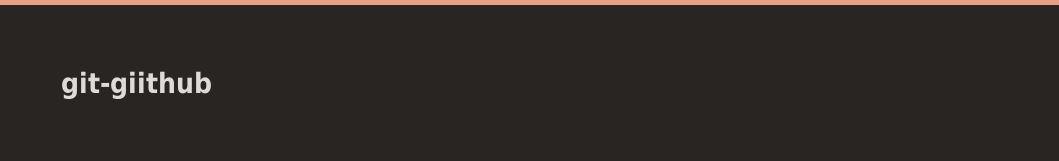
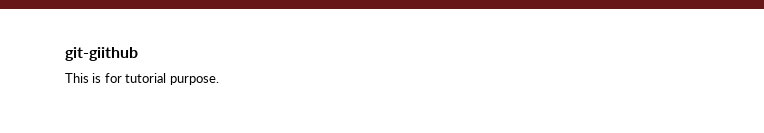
+ This is for tutorial purpose.

